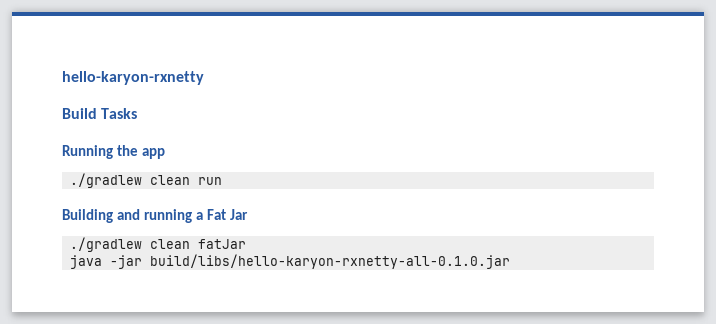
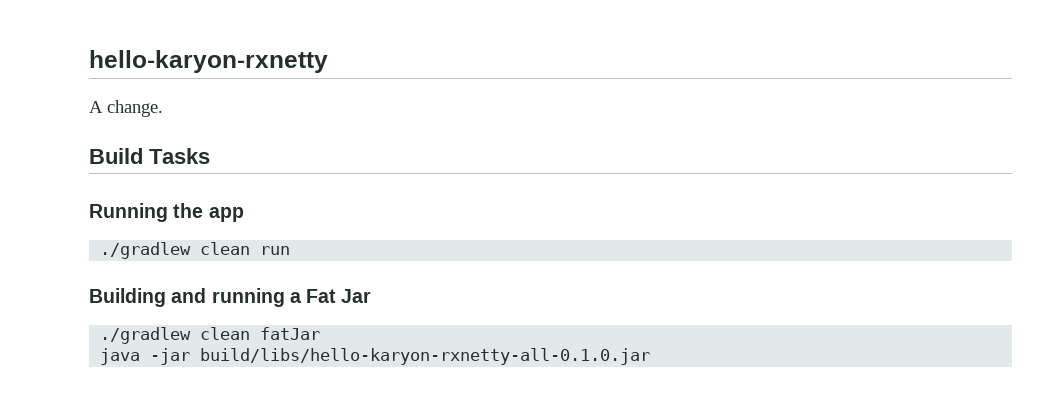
+ A change.

